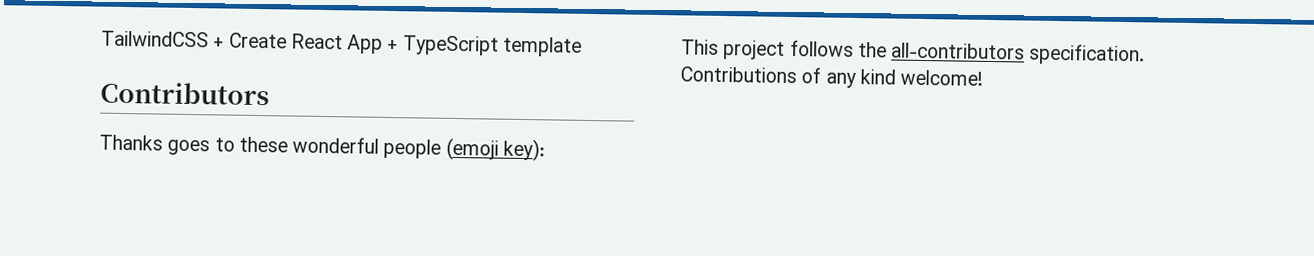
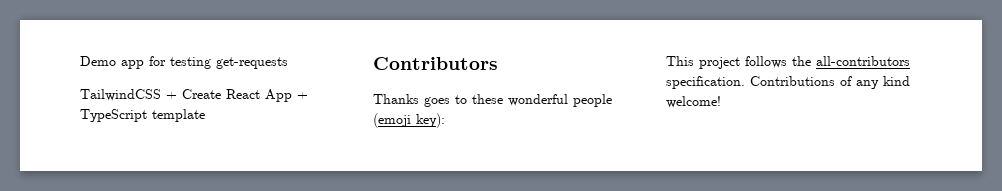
+ Demo app for testing get-requests

